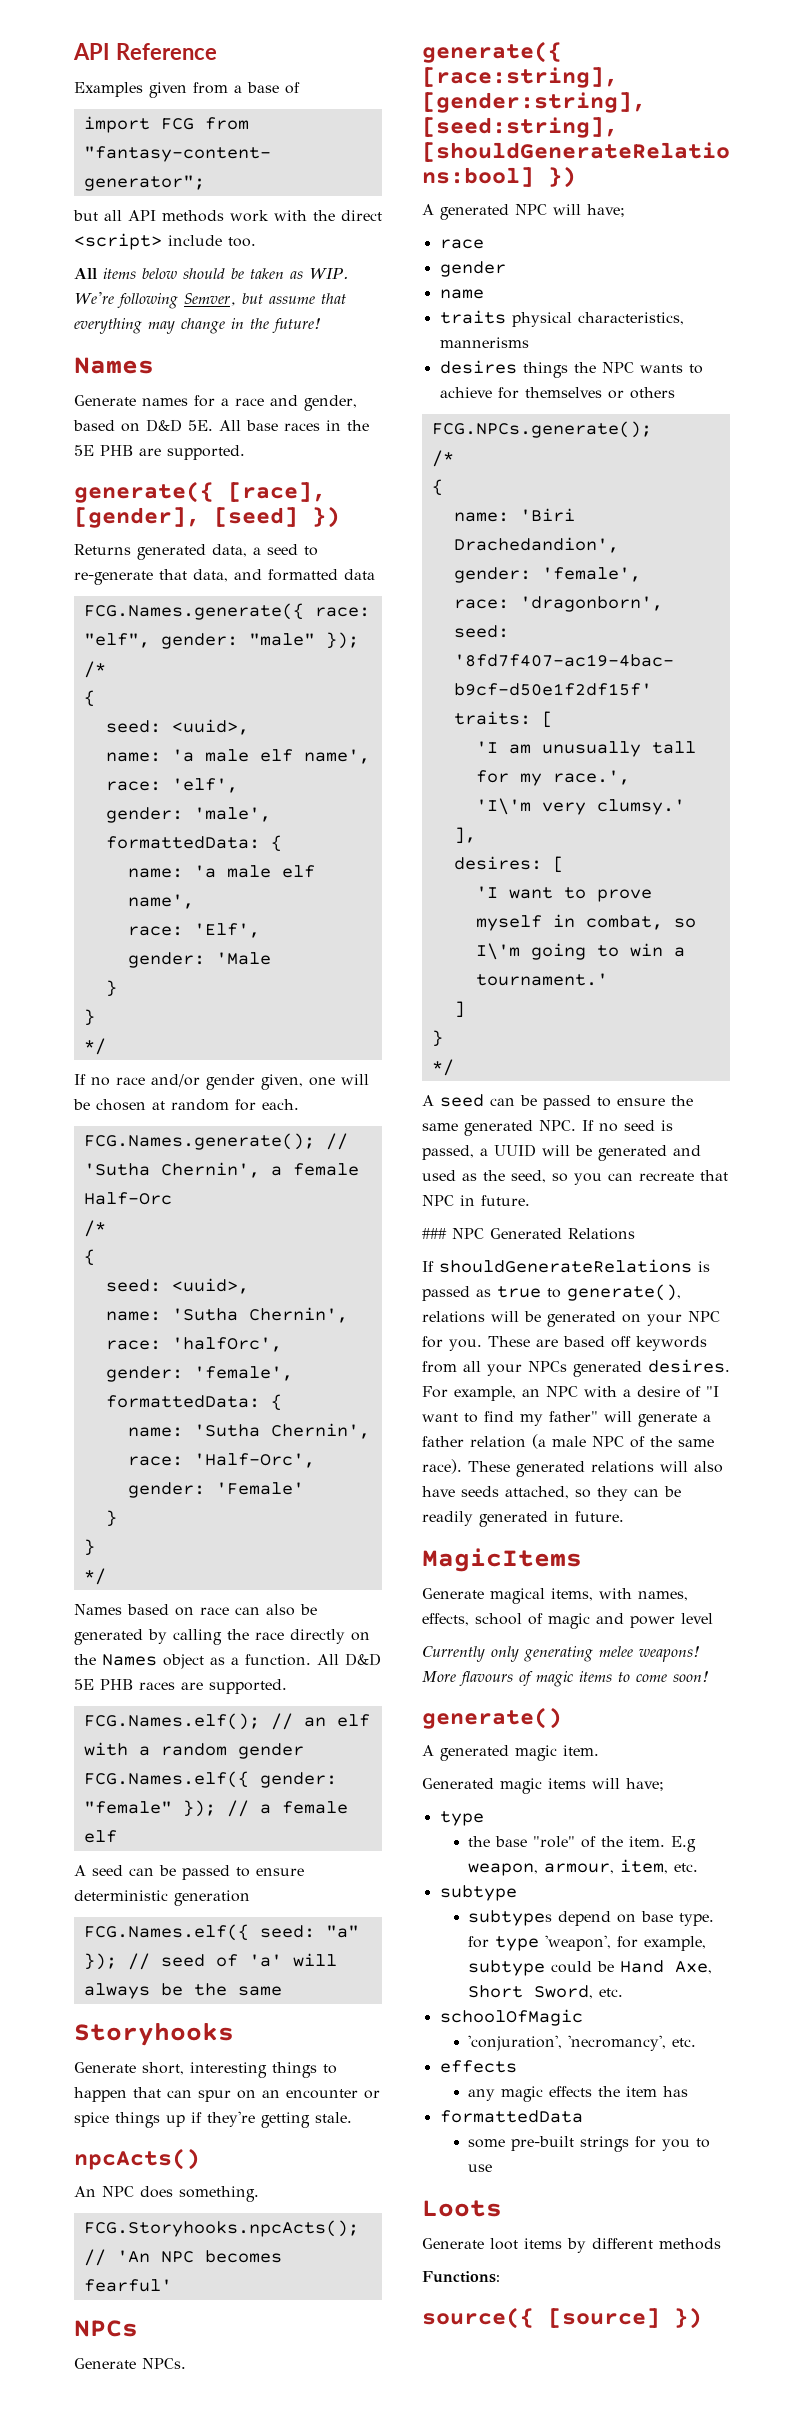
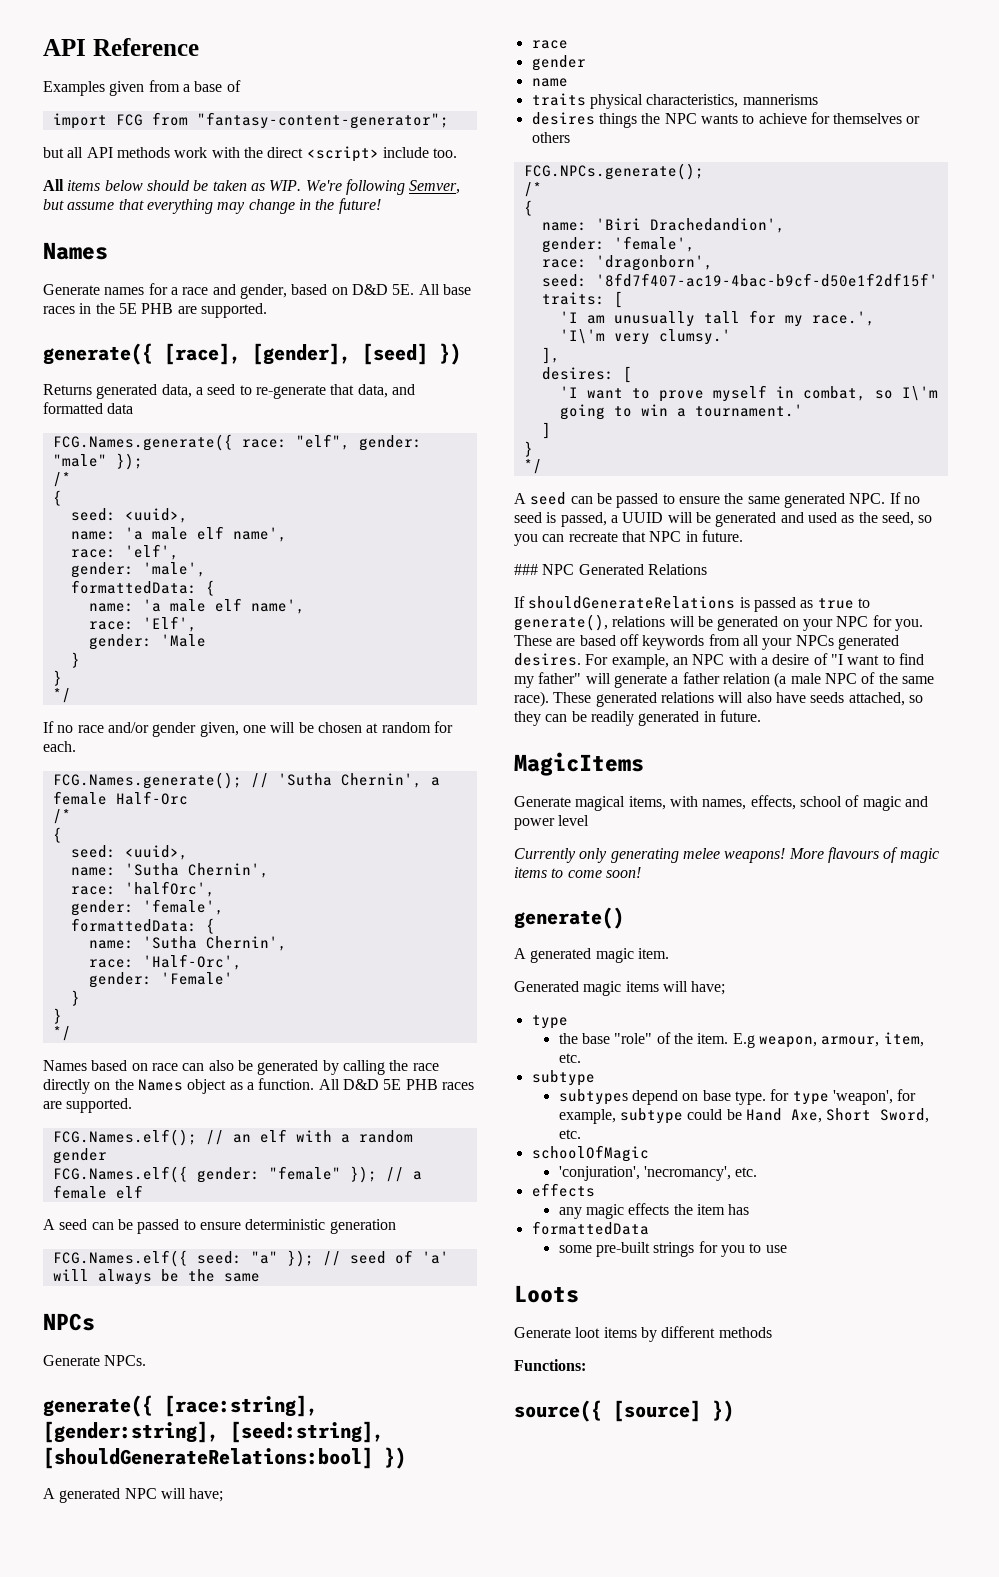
- Storyhooks
- Generate short, interesting things to happen that can spur on an encounter or spice things up if they're getting stale.
- npcActs()
- An NPC does something.
- FCG.Storyhooks.npcActs(); // 'An NPC becomes fearful'

